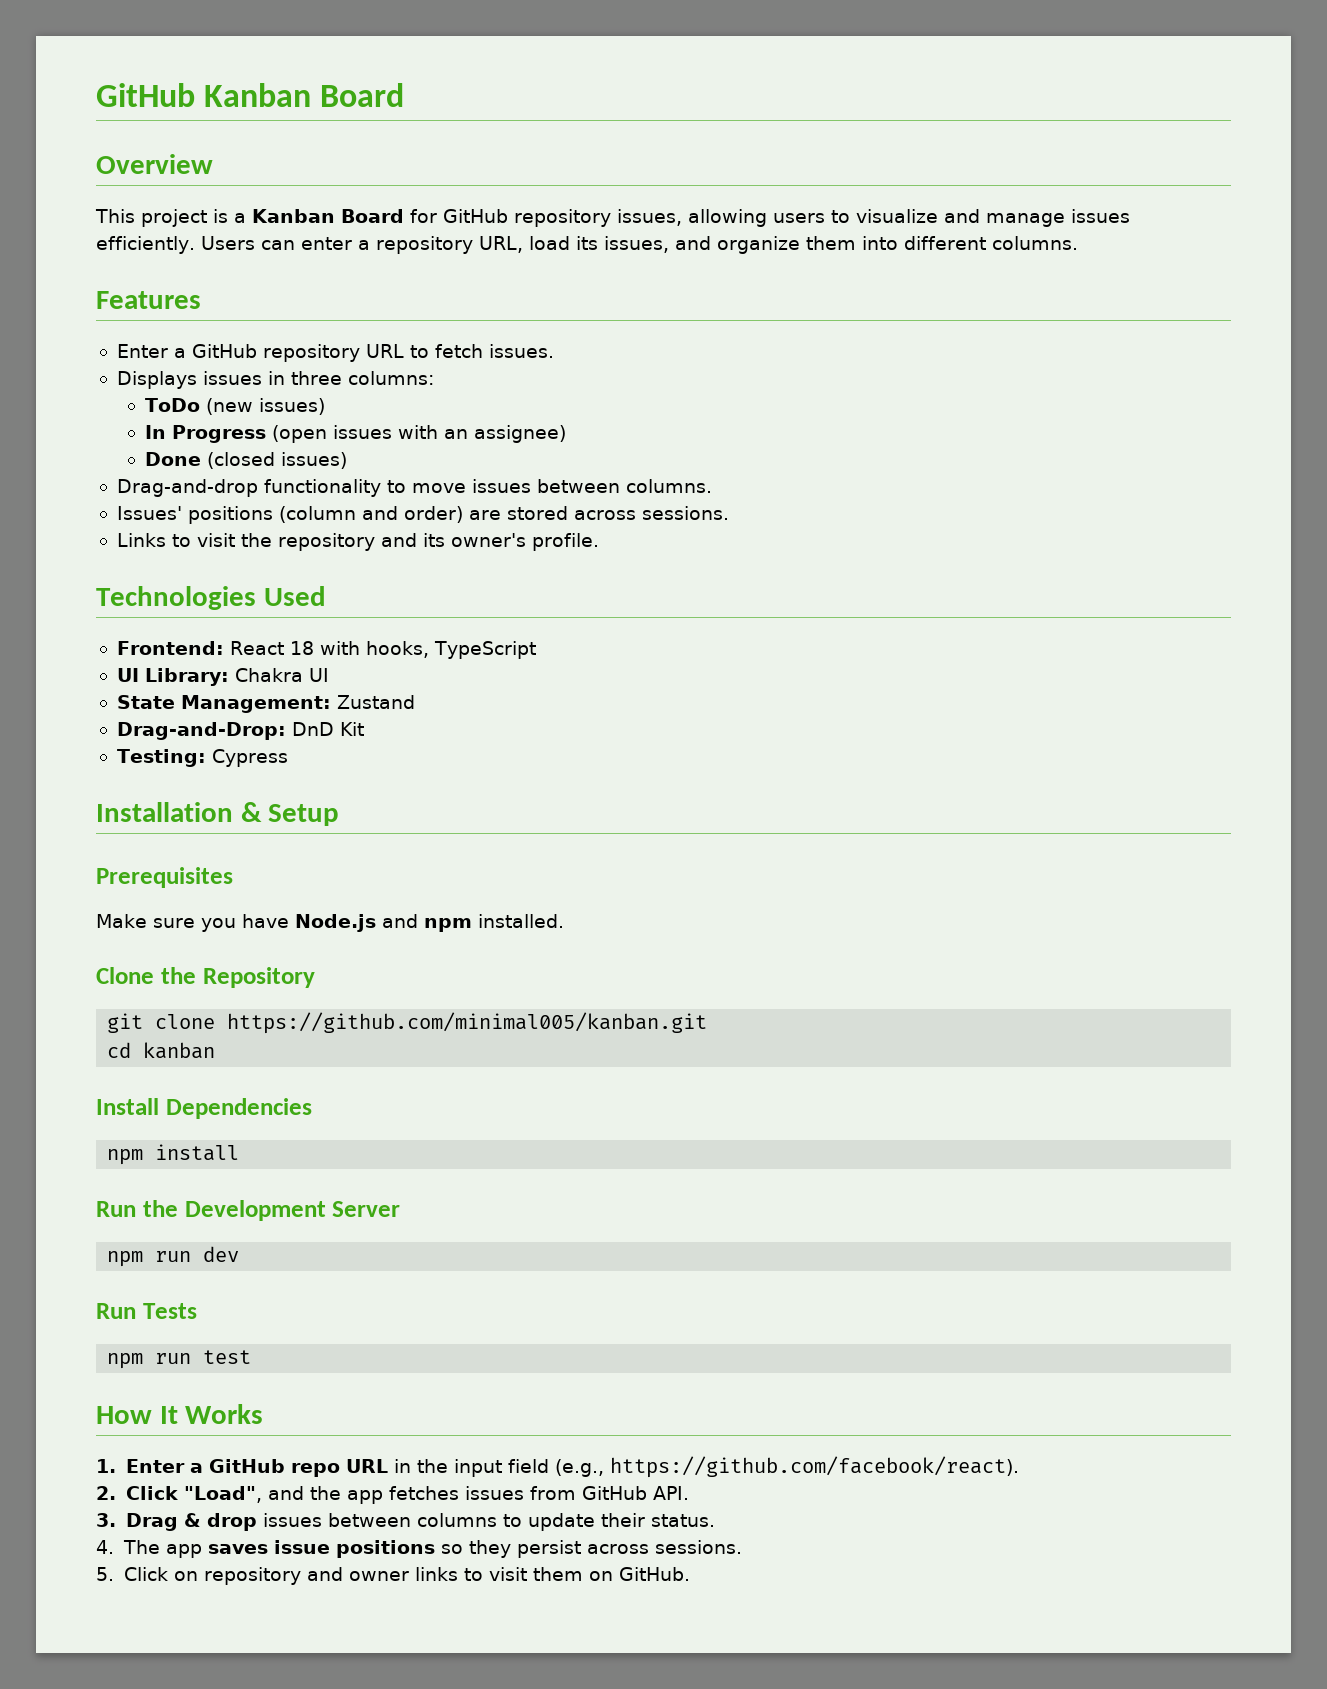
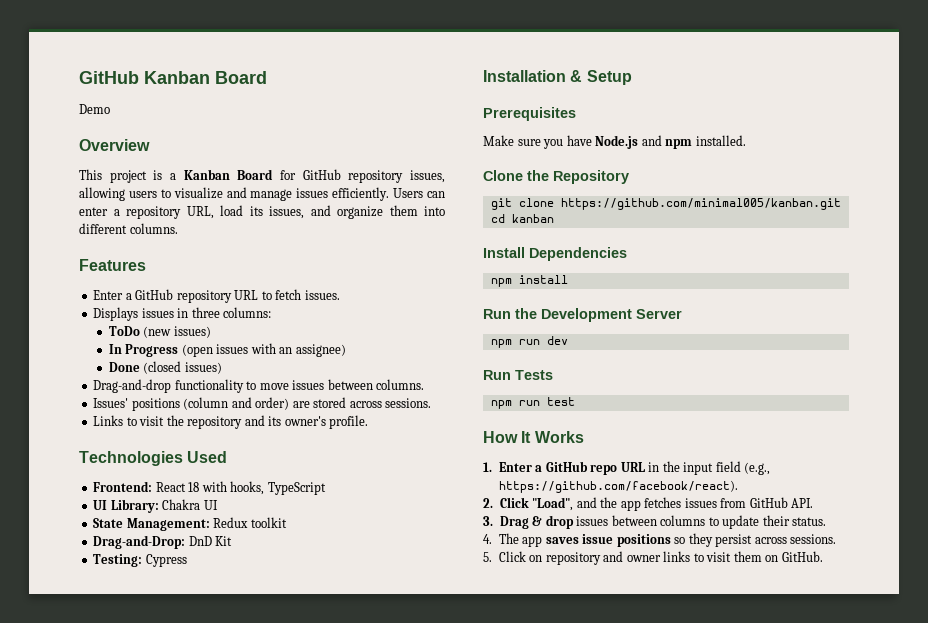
+ Demo
- State Management: Zustand
+ State Management: Redux toolkit

